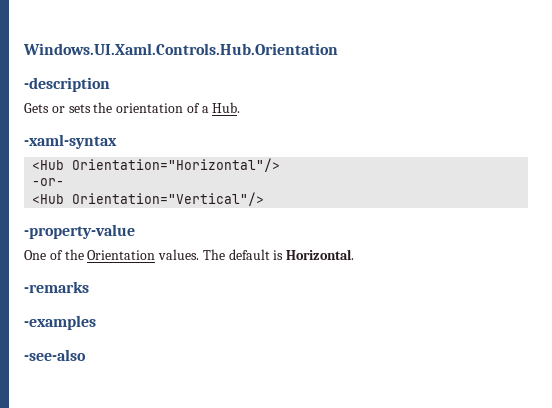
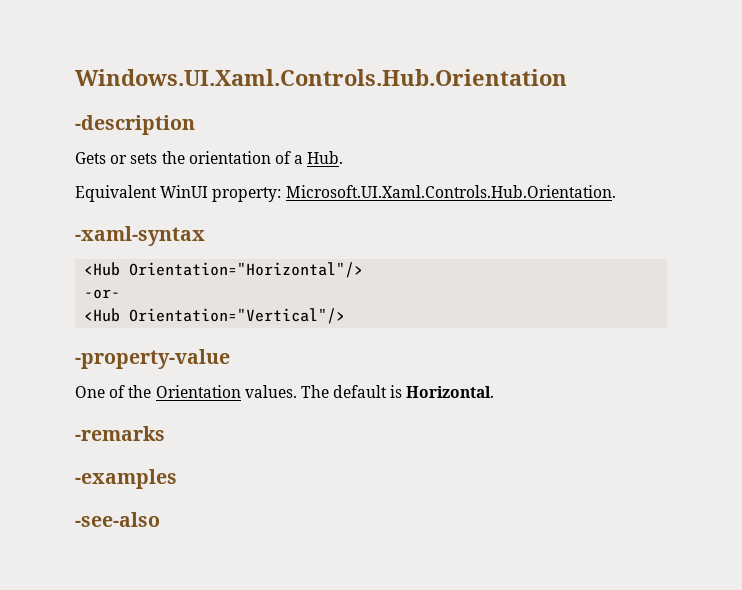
+ Equivalent WinUI property: Microsoft.UI.Xaml.Controls.Hub.Orientation.

